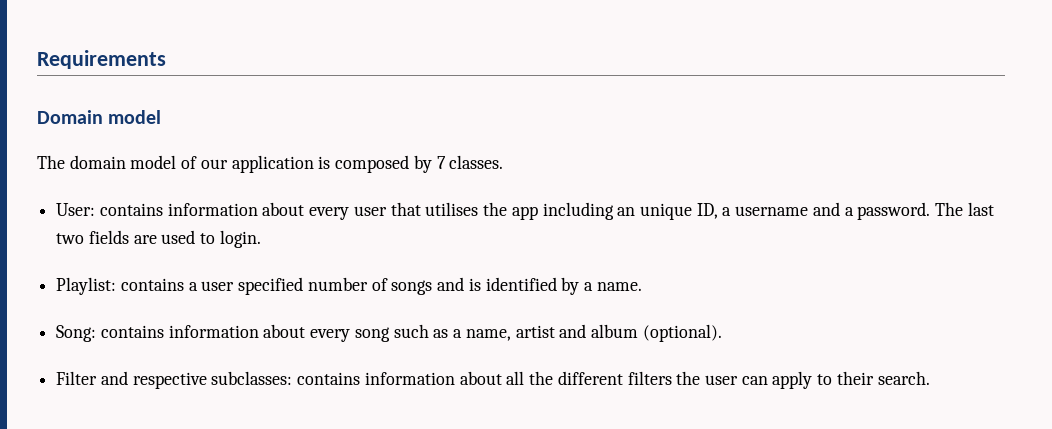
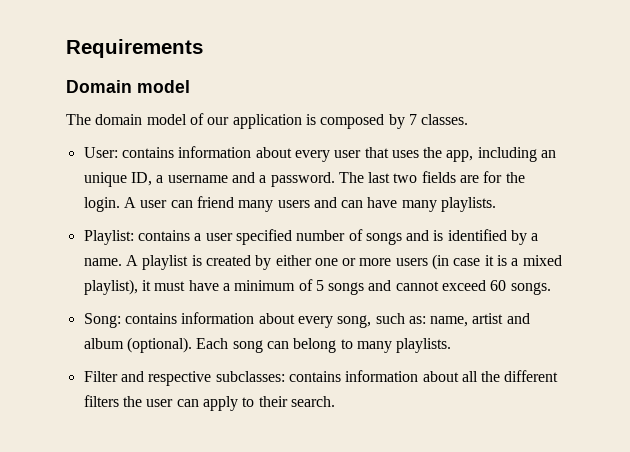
- User: contains information about every user that utilises the app including an unique ID, a username and a password.
+ User: contains information about every user that uses the app, including an unique ID, a username and a password.
- The last two fields are used to login.
+ The last two fields are for the login. A user can friend many users and can have many playlists.
+ A playlist is created by either one or more users (in case it is a mixed playlist), it must have a minimum of 5 songs and cannot exceed 60 songs.
- Song: contains information about every song such as a name, artist and album (optional).
+ Song: contains information about every song, such as: name, artist and album (optional). Each song can belong to many playlists.

